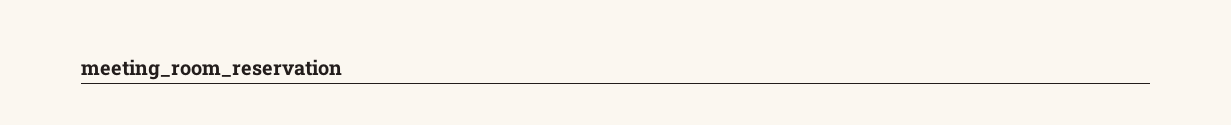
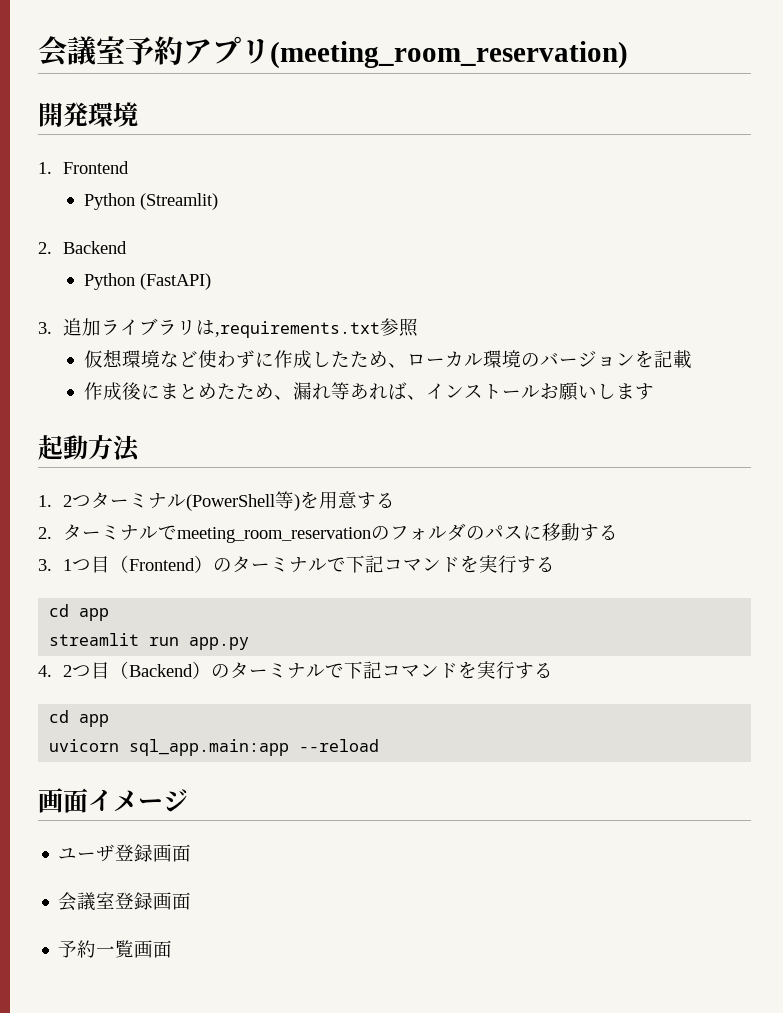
- meeting_room_reservation
+ 会議室予約アプリ(meeting_room_reservation)
+ 開発環境
+ 1. Frontend
+ Python (Streamlit)
+ 2. Backend
+ Python (FastAPI)
+ 3.追加ライブラリは,requirements.txt参照
+ 仮想環境など使わずに作成したため、ローカル環境のバージョンを記載
+ 作成後にまとめたため、漏れ等あれば、インストールお願いします
+ 起動方法
+ 1. 2つターミナル(PowerShell等)を用意する
+ 2.ターミナルでmeeting_room_reservationのフォルダのパスに移動する
+ 3. 1つ目（Frontend）のターミナルで下記コマンドを実行する
+ cd app
+ streamlit run app.py
+ 4. 2つ目（Backend）のターミナルで下記コマンドを実行する
+ cd app
+ uvicorn sql_app.main:app --reload
+ 画面イメージ
+ ユーザ登録画面
+ 会議室登録画面
+ 予約一覧画面

